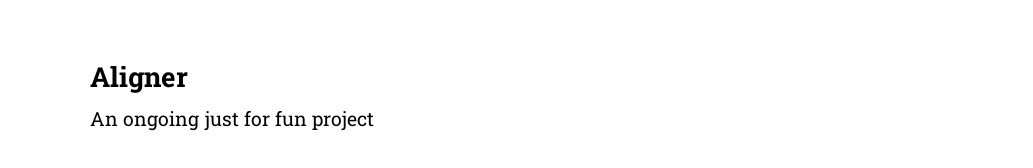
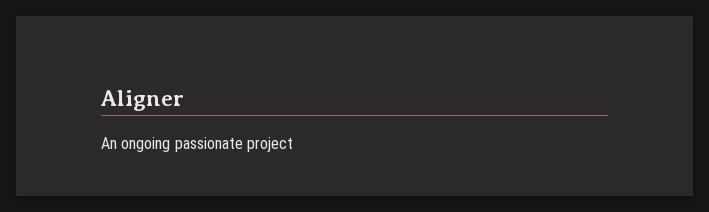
- An ongoing just for fun project
+ An ongoing passionate project

